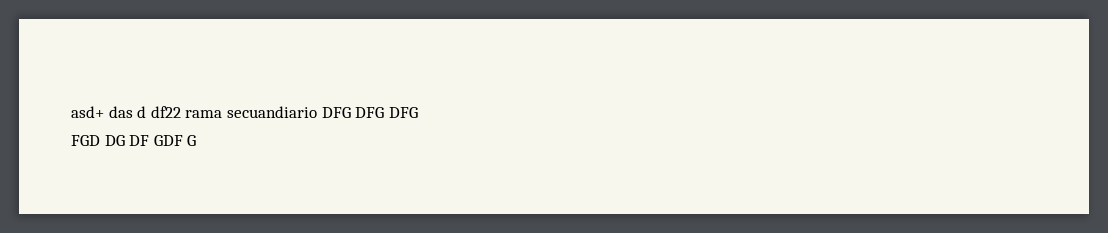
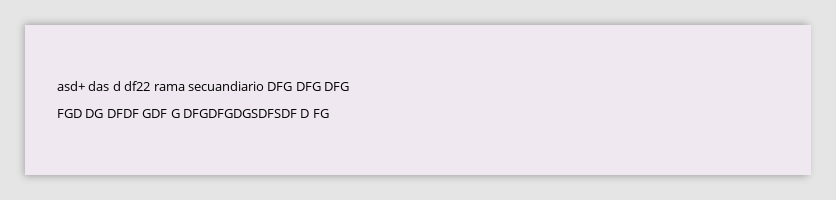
- FGD DG DF GDF G
+ FGD DG DFDF GDF G DFGDFGDGSDFSDF D FG

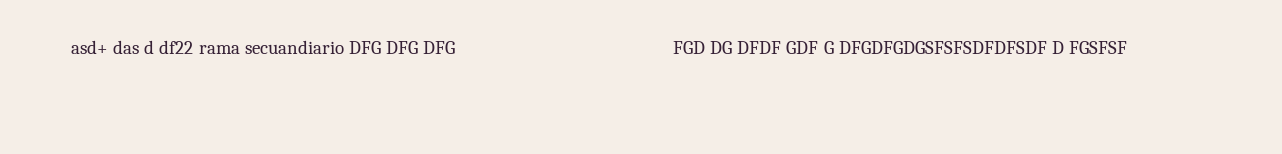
- FGD DG DFDF GDF G DFGDFGDGSDFSDF D FG
+ FGD DG DFDF GDF G DFGDFGDGSFSFSDFDFSDF D FGSFSF

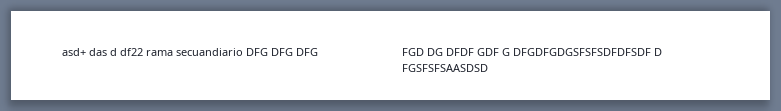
- FGD DG DFDF GDF G DFGDFGDGSFSFSDFDFSDF D FGSFSF
+ FGD DG DFDF GDF G DFGDFGDGSFSFSDFDFSDF D FGSFSFSAASDSD

